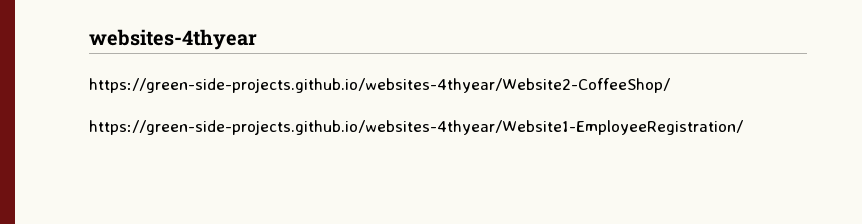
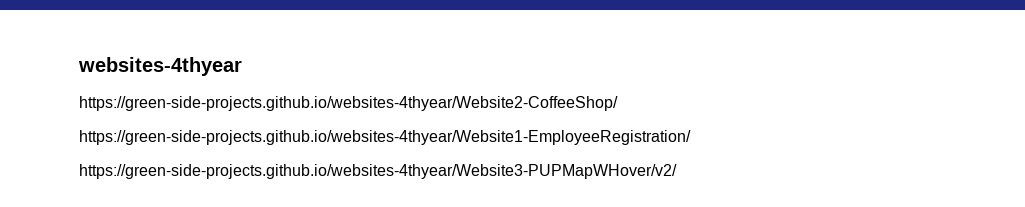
+ https://green-side-projects.github.io/websites-4thyear/Website3-PUPMapWHover/v2/

